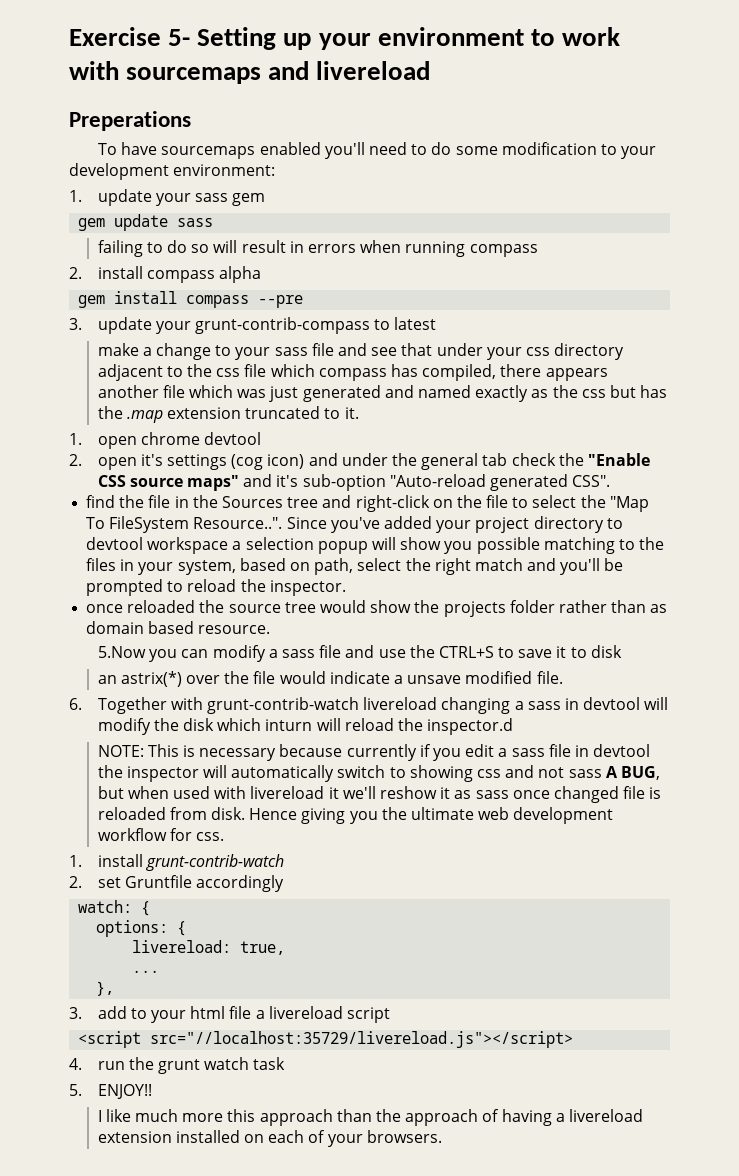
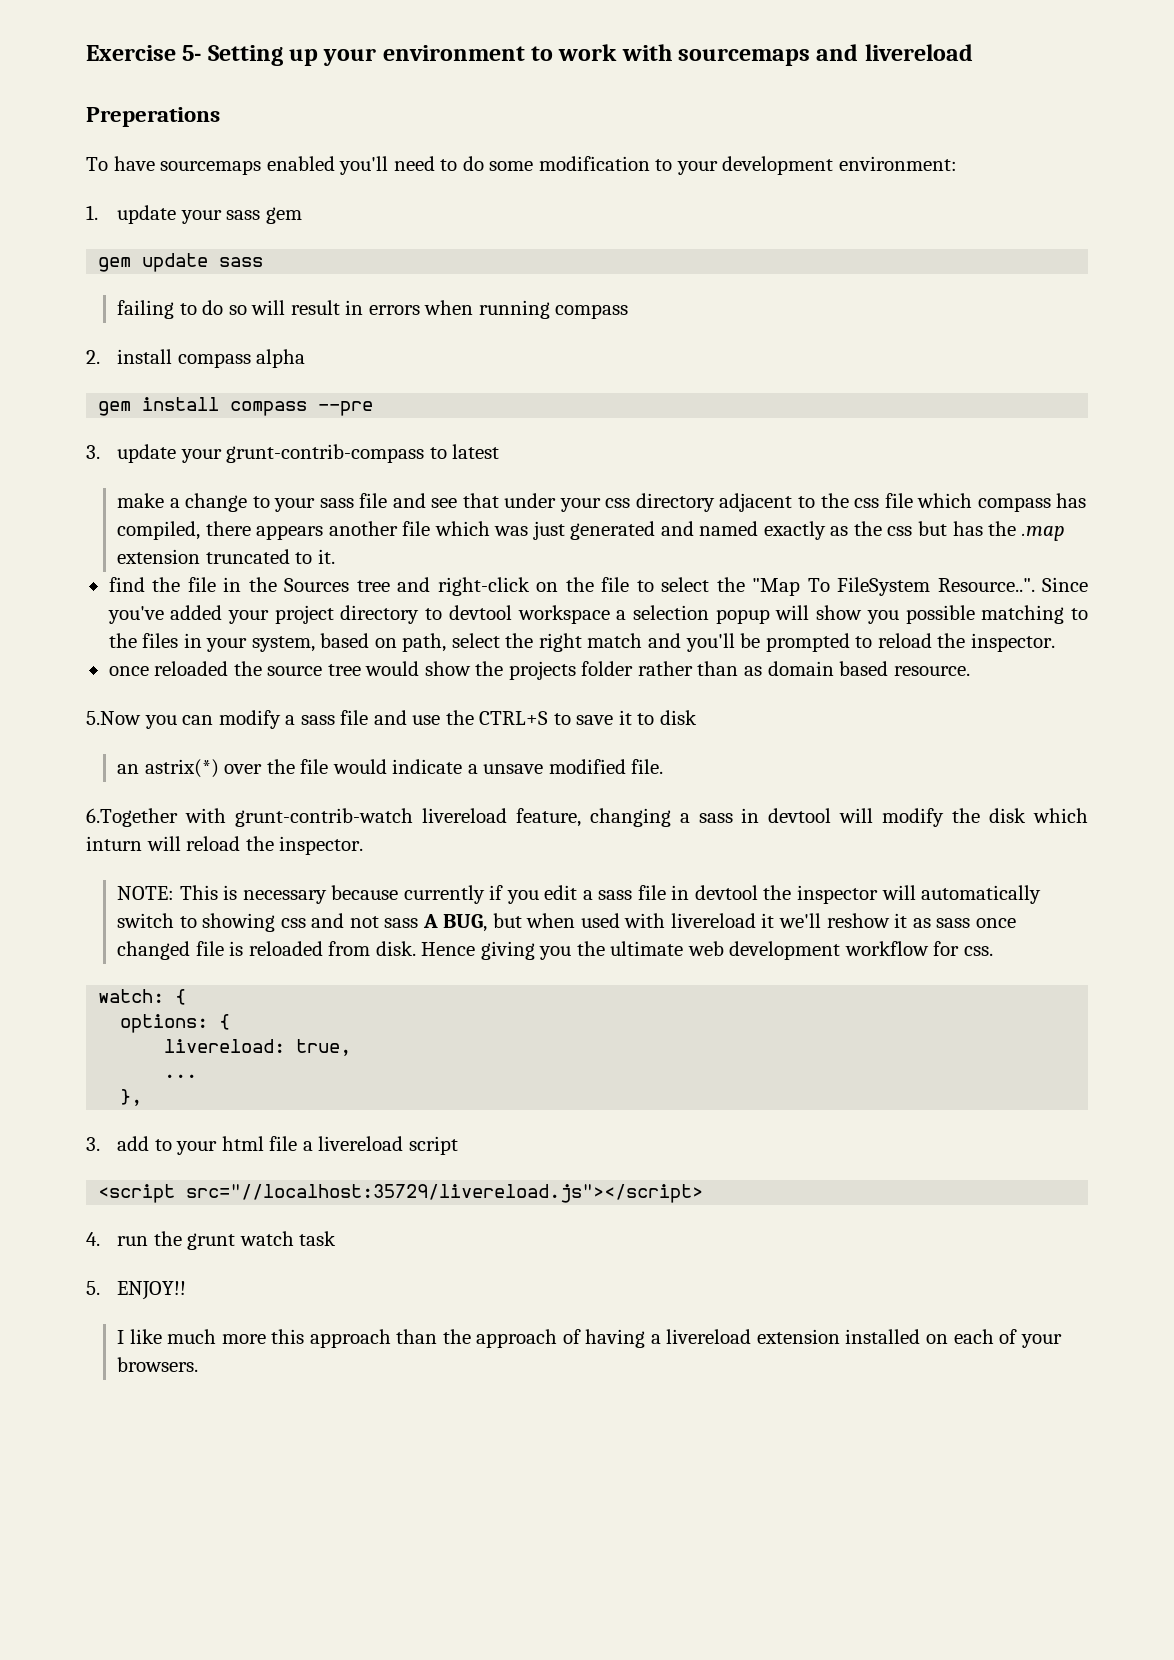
- 1. open chrome devtool
- 2. open it's settings (cog icon) and under the general tab check the "Enable CSS source maps" and it's sub-option "Auto-reload generated CSS".
- 6. Together with grunt-contrib-watch livereload changing a sass in devtool will modify the disk which inturn will reload the inspector.d
+ 6.Together with grunt-contrib-watch livereload feature, changing a sass in devtool will modify the disk which inturn will reload the inspector.
- 1. install grunt-contrib-watch
- 2. set Gruntfile accordingly

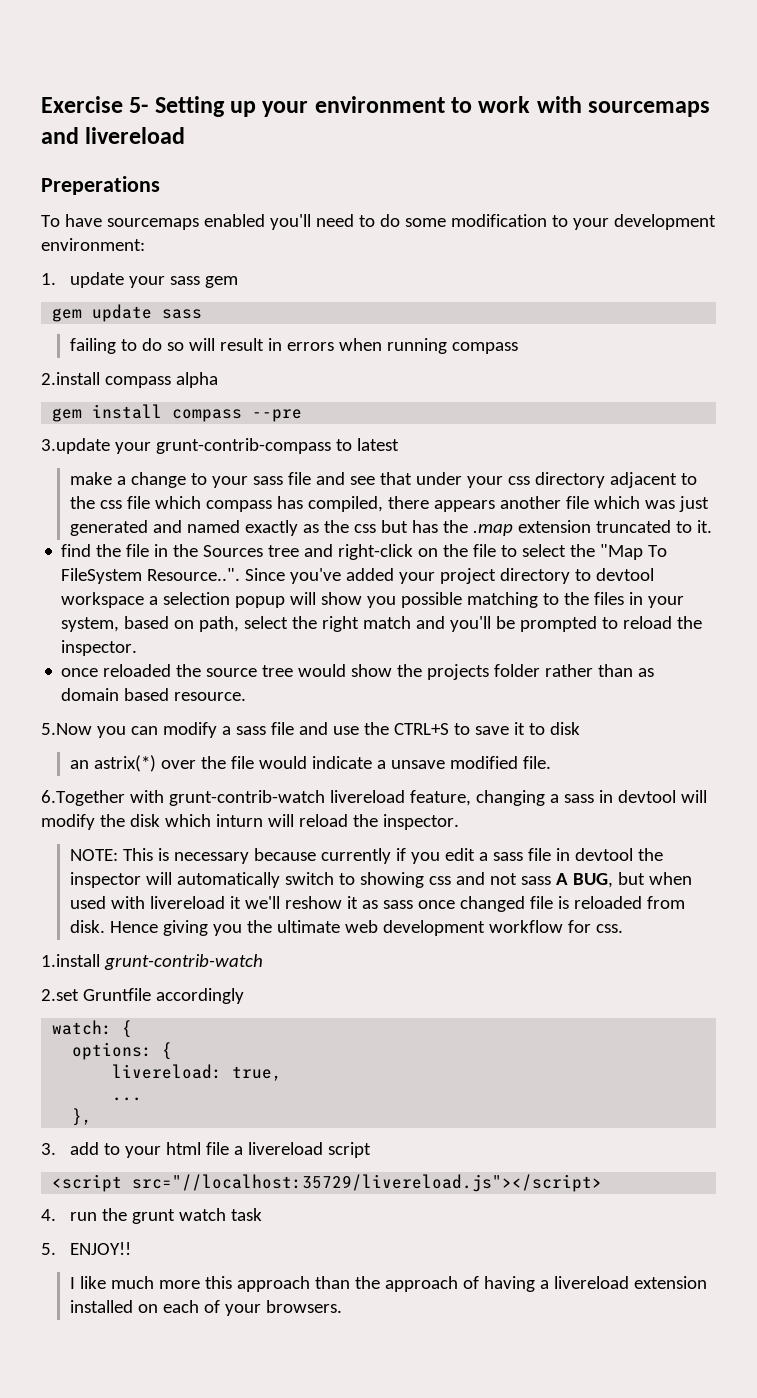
- 2. install compass alpha
+ 2.install compass alpha
- 3. update your grunt-contrib-compass to latest
+ 3.update your grunt-contrib-compass to latest
+ 1.install grunt-contrib-watch
+ 2.set Gruntfile accordingly

